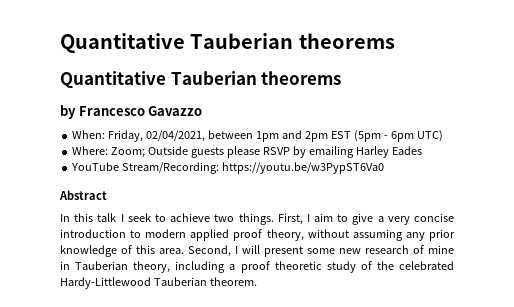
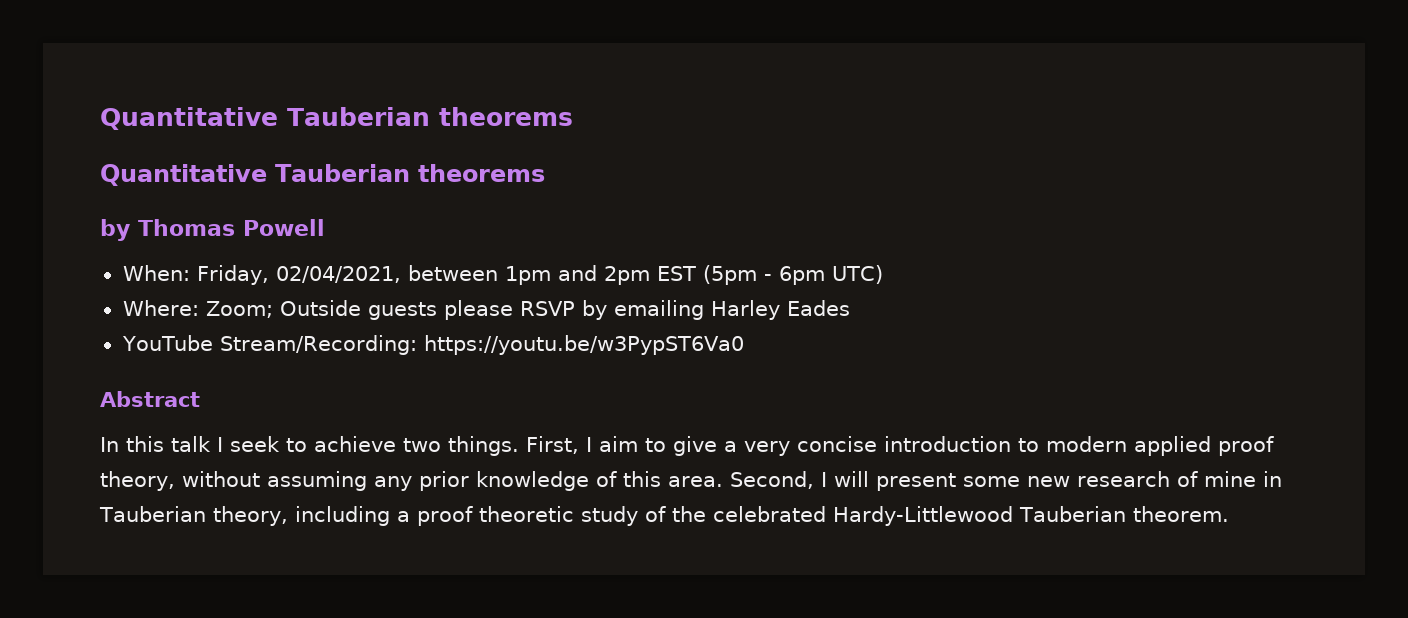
- by Francesco Gavazzo
+ by Thomas Powell

